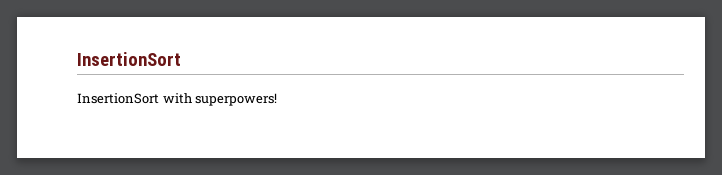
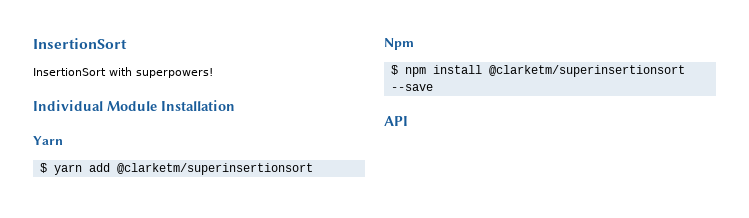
+ Individual Module Installation
+ Yarn
+ $ yarn add @clarketm/superinsertionsort
+ Npm
+ $ npm install @clarketm/superinsertionsort --save
+ API

